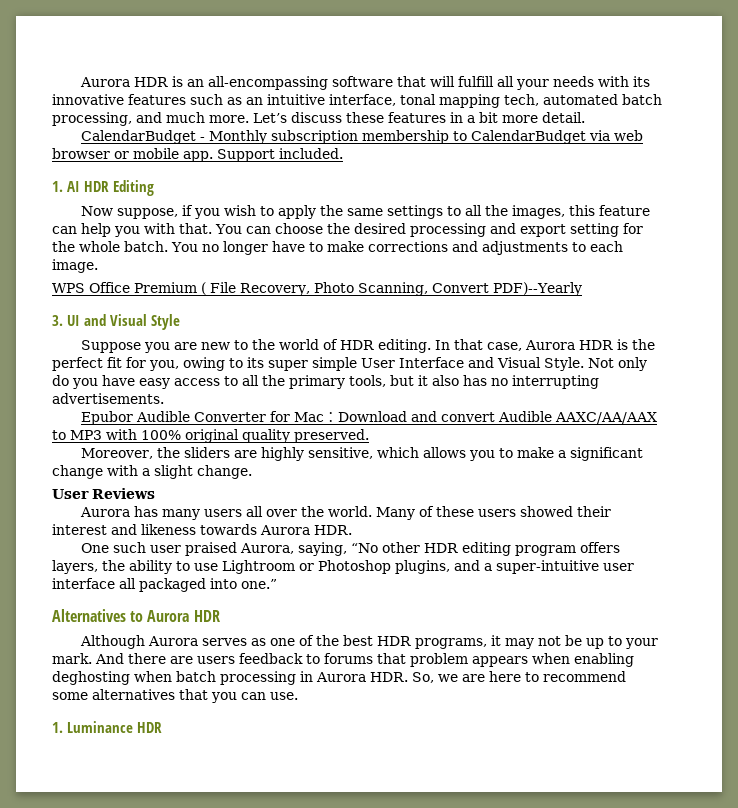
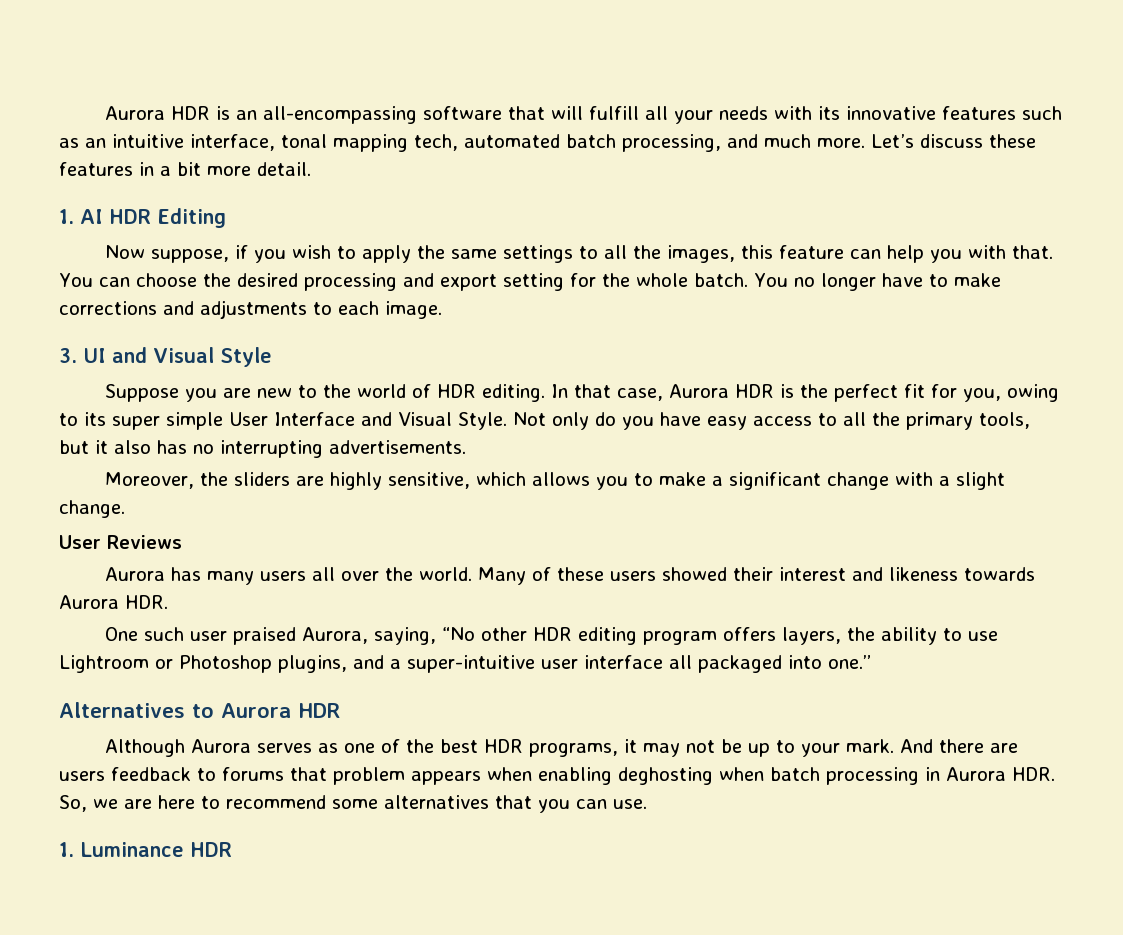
- CalendarBudget - Monthly subscription membership to CalendarBudget via web browser or mobile app. Support included.
- WPS Office Premium ( File Recovery, Photo Scanning, Convert PDF)--Yearly
- Epubor Audible Converter for Mac：Download and convert Audible AAXC/AA/AAX to MP3 with 100% original quality preserved.

